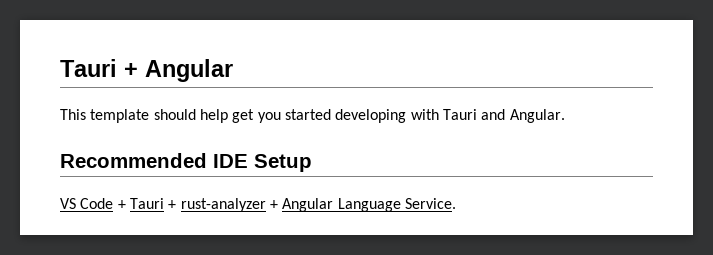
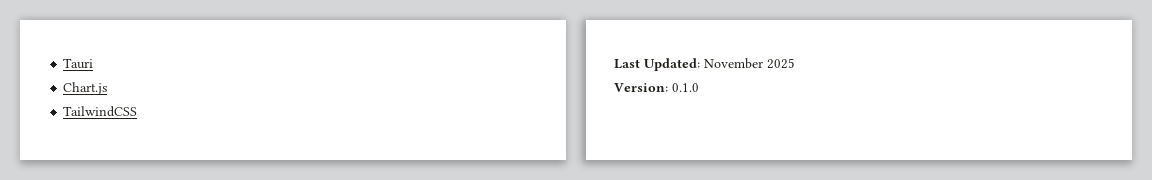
- Tauri + Angular
- This template should help get you started developing with Tauri and Angular.
- Recommended IDE Setup
- VS Code + Tauri + rust-analyzer + Angular Language Service.
+ Tauri
+ Chart.js
+ TailwindCSS
+ Last Updated: November 2025
+ Version: 0.1.0

